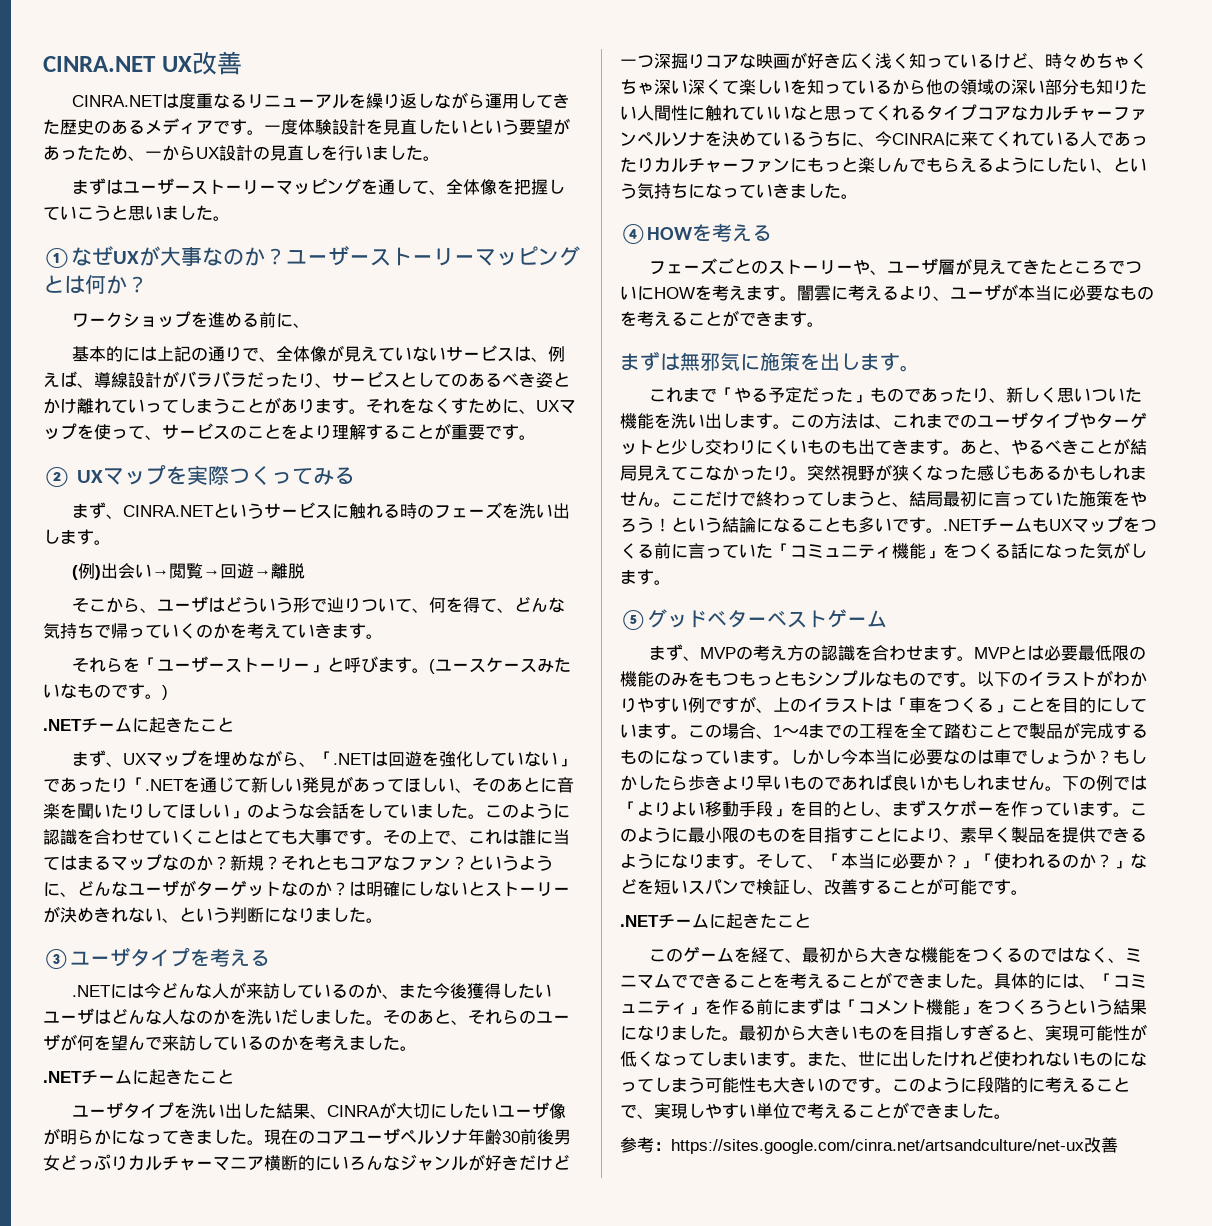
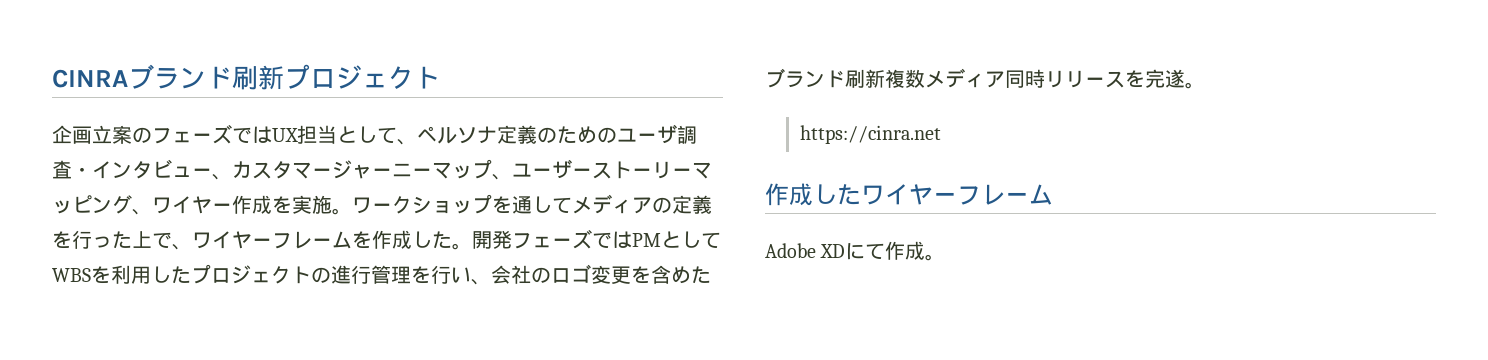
- CINRA.NET UX改善
- CINRA.NETは度重なるリニューアルを繰り返しながら運用してきた歴史のあるメディアです。一度体験設計を見直したいという要望があったため、一からUX設計の見直しを行いました。
- まずはユーザーストーリーマッピングを通して、全体像を把握していこうと思いました。
- ①なぜUXが大事なのか？ユーザーストーリーマッピングとは何か？
- ワークショップを進める前に、
- 基本的には上記の通りで、全体像が見えていないサービスは、例えば、導線設計がバラバラだったり、サービスとしてのあるべき姿とかけ離れていってしまうことがあります。それをなくすために、UXマップを使って、サービスのことをより理解することが重要です。
- ② UXマップを実際つくってみる
- まず、CINRA.NETというサービスに触れる時のフェーズを洗い出します。
- (例)出会い→閲覧→回遊→離脱
- そこから、ユーザはどういう形で辿りついて、何を得て、どんな気持ちで帰っていくのかを考えていきます。
- それらを「ユーザーストーリー」と呼びます。(ユースケースみたいなものです。)
- .NETチームに起きたこと
- まず、UXマップを埋めながら、「.NETは回遊を強化していない」であったり「.NETを通じて新しい発見があってほしい、そのあとに音楽を聞いたりしてほしい」のような会話をしていました。このように認識を合わせていくことはとても大事です。その上で、これは誰に当てはまるマップなのか？新規？それともコアなファン？というように、どんなユーザがターゲットなのか？は明確にしないとストーリーが決めきれない、という判断になりました。
- ③ユーザタイプを考える
- .NETには今どんな人が来訪しているのか、また今後獲得したいユーザはどんな人なのかを洗いだしました。そのあと、それらのユーザが何を望んで来訪しているのかを考えました。
- .NETチームに起きたこと
- ユーザタイプを洗い出した結果、CINRAが大切にしたいユーザ像が明らかになってきました。現在のコアユーザペルソナ年齢30前後男女どっぷりカルチャーマニア横断的にいろんなジャンルが好きだけど一つ深掘りコアな映画が好き広く浅く知っているけど、時々めちゃくちゃ深い深くて楽しいを知っているから他の領域の深い部分も知りたい人間性に触れていいなと思ってくれるタイプコアなカルチャーファンペルソナを決めているうちに、今CINRAに来てくれている人であったりカルチャーファンにもっと楽しんでもらえるようにしたい、という気持ちになっていきました。
- ④HOWを考える
- フェーズごとのストーリーや、ユーザ層が見えてきたところでついにHOWを考えます。闇雲に考えるより、ユーザが本当に必要なものを考えることができます。
- まずは無邪気に施策を出します。
- これまで「やる予定だった」ものであったり、新しく思いついた機能を洗い出します。この方法は、これまでのユーザタイプやターゲットと少し交わりにくいものも出てきます。あと、やるべきことが結局見えてこなかったり。突然視野が狭くなった感じもあるかもしれません。ここだけで終わってしまうと、結局最初に言っていた施策をやろう！という結論になることも多いです。.NETチームもUXマップをつくる前に言っていた「コミュニティ機能」をつくる話になった気がします。
- ⑤グッドベターベストゲーム
- まず、MVPの考え方の認識を合わせます。MVPとは必要最低限の機能のみをもつもっともシンプルなものです。以下のイラストがわかりやすい例ですが、上のイラストは「車をつくる」ことを目的にしています。この場合、1〜4までの工程を全て踏むことで製品が完成するものになっています。しかし今本当に必要なのは車でしょうか？もしかしたら歩きより早いものであれば良いかもしれません。下の例では「よりよい移動手段」を目的とし、まずスケボーを作っています。このように最小限のものを目指すことにより、素早く製品を提供できるようになります。そして、「本当に必要か？」「使われるのか？」などを短いスパンで検証し、改善することが可能です。
- .NETチームに起きたこと
- このゲームを経て、最初から大きな機能をつくるのではなく、ミニマムでできることを考えることができました。具体的には、「コミュニティ」を作る前にまずは「コメント機能」をつくろうという結果になりました。最初から大きいものを目指しすぎると、実現可能性が低くなってしまいます。また、世に出したけれど使われないものになってしまう可能性も大きいのです。このように段階的に考えることで、実現しやすい単位で考えることができました。
- 参考：https://sites.google.com/cinra.net/artsandculture/net-ux改善
+ CINRAブランド刷新プロジェクト
+ 企画立案のフェーズではUX担当として、ペルソナ定義のためのユーザ調査・インタビュー、カスタマージャーニーマップ、ユーザーストーリーマッピング、ワイヤー作成を実施。ワークショップを通してメディアの定義を行った上で、ワイヤーフレームを作成した。開発フェーズではPMとしてWBSを利用したプロジェクトの進行管理を行い、会社のロゴ変更を含めたブランド刷新複数メディア同時リリースを完遂。
+ https://cinra.net
+ 作成したワイヤーフレーム
+ Adobe XDにて作成。

